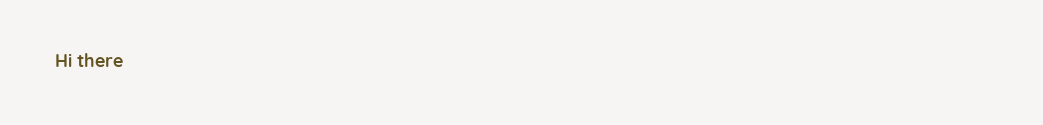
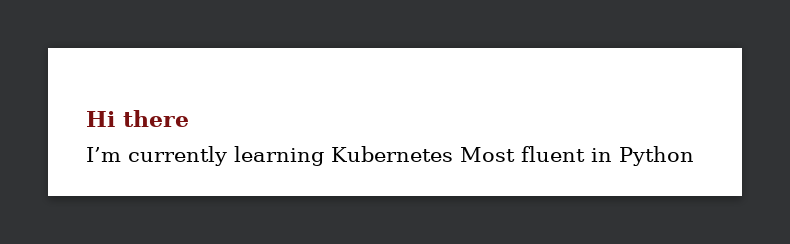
+ I’m currently learning Kubernetes Most fluent in Python

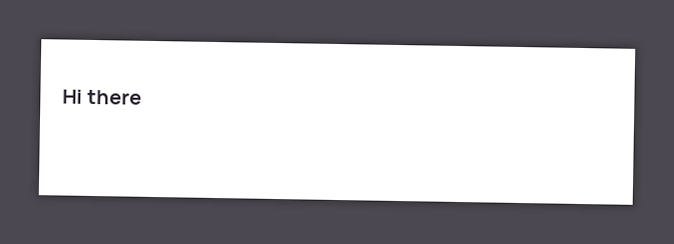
- I’m currently learning Kubernetes Most fluent in Python

